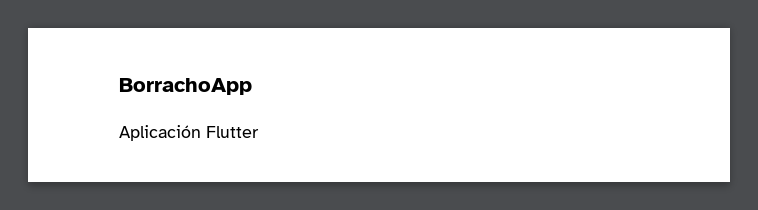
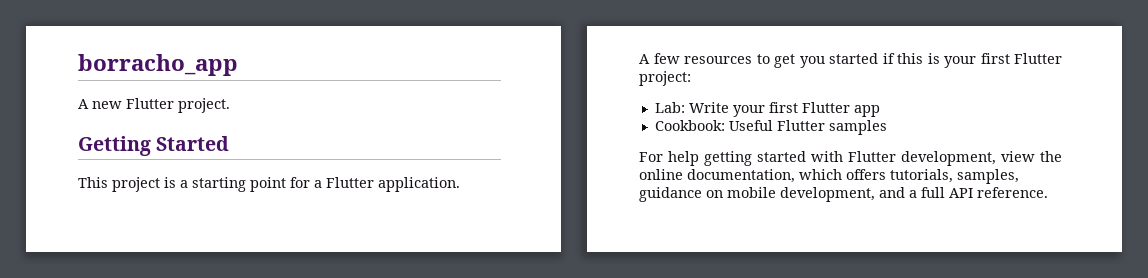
- BorrachoApp
- Aplicación Flutter
+ borracho_app
+ A new Flutter project.
+ Getting Started
+ This project is a starting point for a Flutter application.
+ A few resources to get you started if this is your first Flutter project:
+ Lab: Write your first Flutter app
+ Cookbook: Useful Flutter samples
+ For help getting started with Flutter development, view the online documentation, which offers tutorials, samples, guidance on mobile development, and a full API reference.

